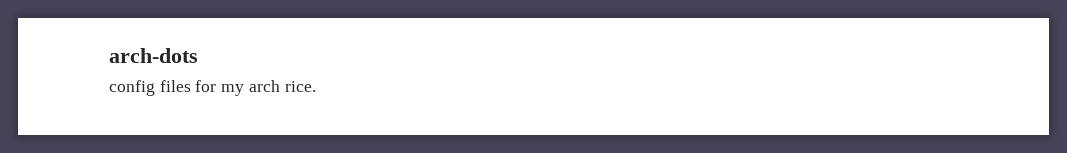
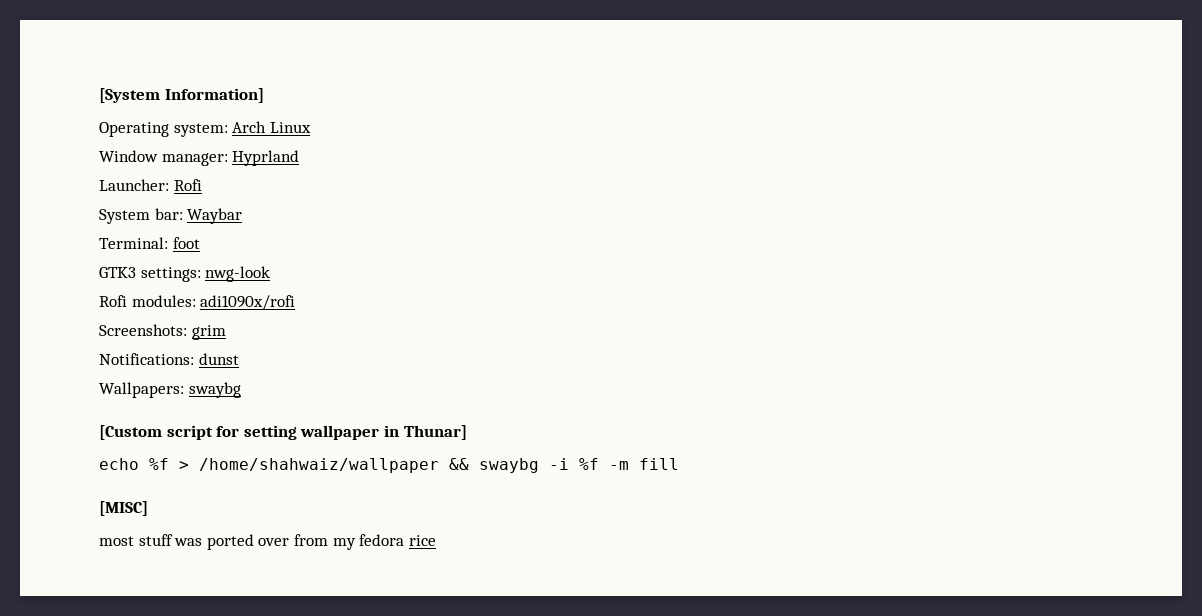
- arch-dots
- config files for my arch rice.
+ [System Information]
+ Operating system: Arch Linux
+ Window manager: Hyprland
+ Launcher: Rofi
+ System bar: Waybar
+ Terminal: foot
+ GTK3 settings: nwg-look
+ Rofi modules: adi1090x/rofi
+ Screenshots: grim
+ Notifications: dunst
+ Wallpapers: swaybg
+ [Custom script for setting wallpaper in Thunar]
+ echo %f > /home/shahwaiz/wallpaper && swaybg -i %f -m fill
+ [MISC]
+ most stuff was ported over from my fedora rice

